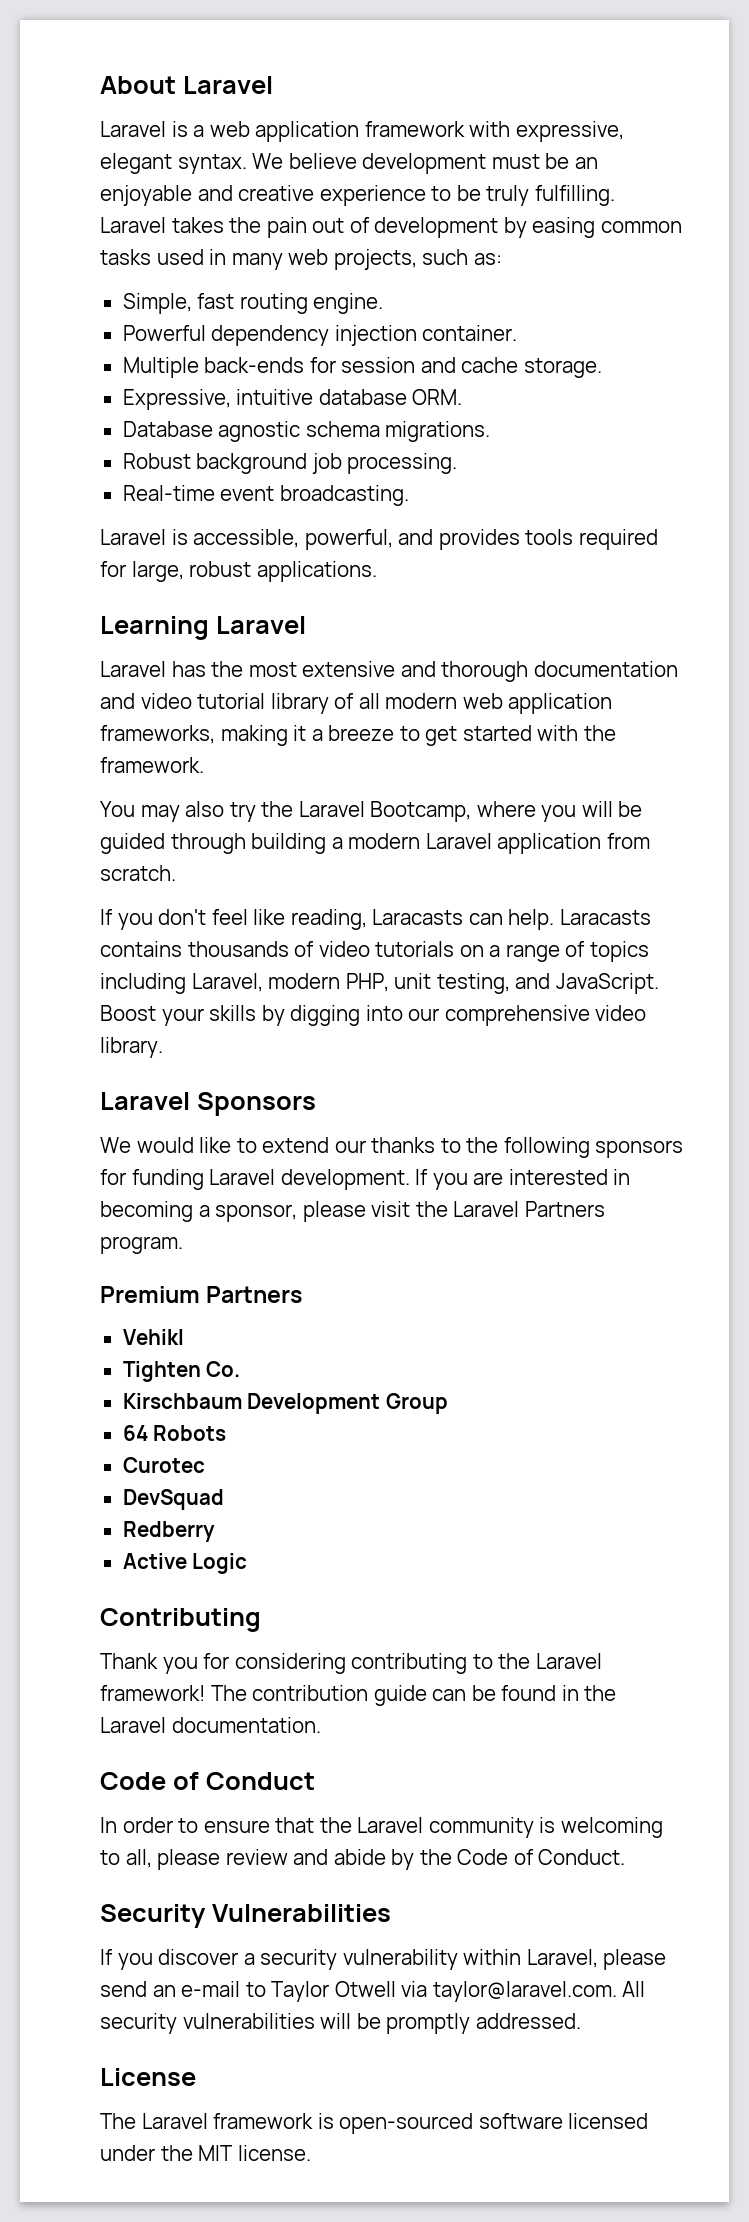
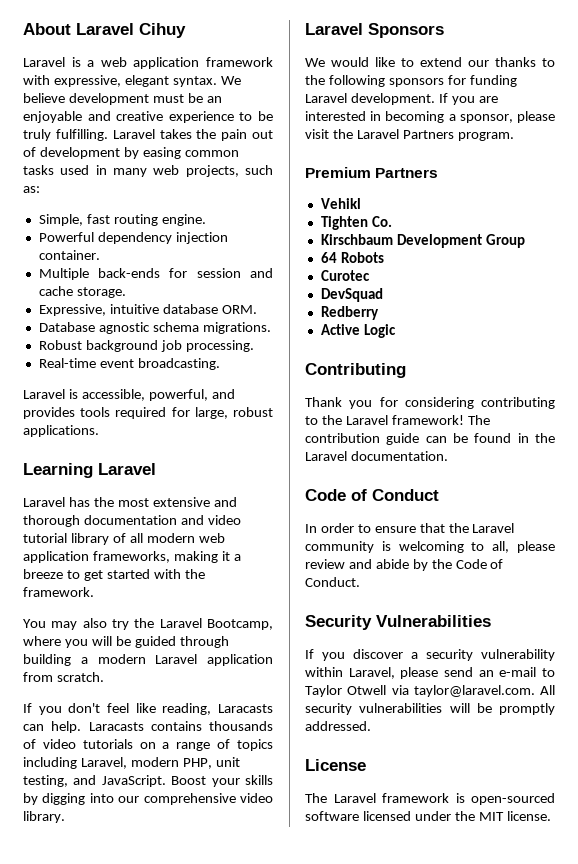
- About Laravel
+ About Laravel Cihuy

